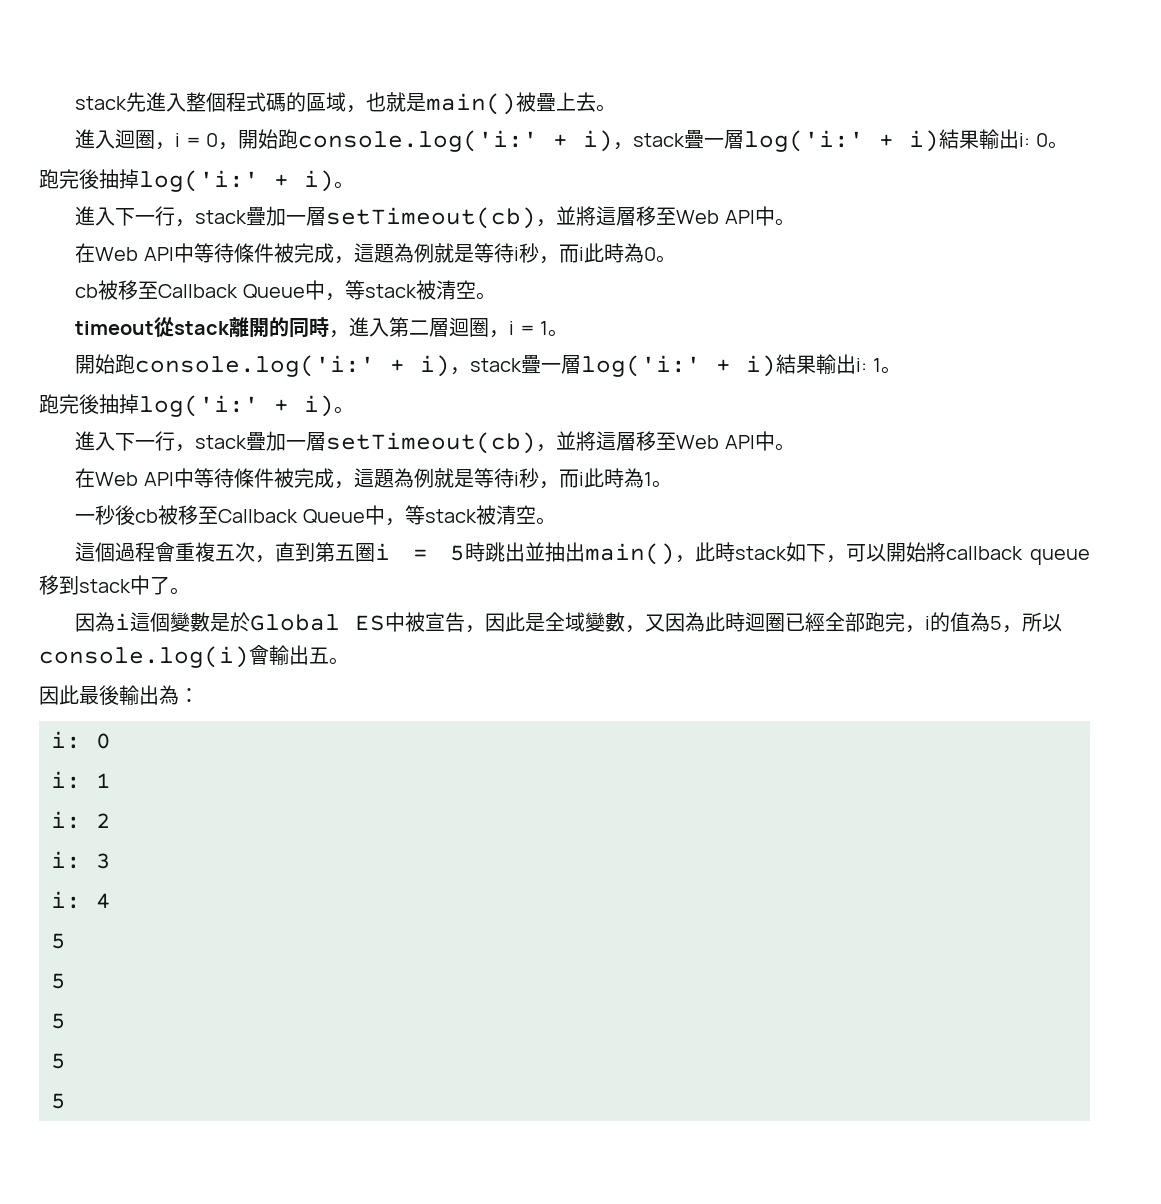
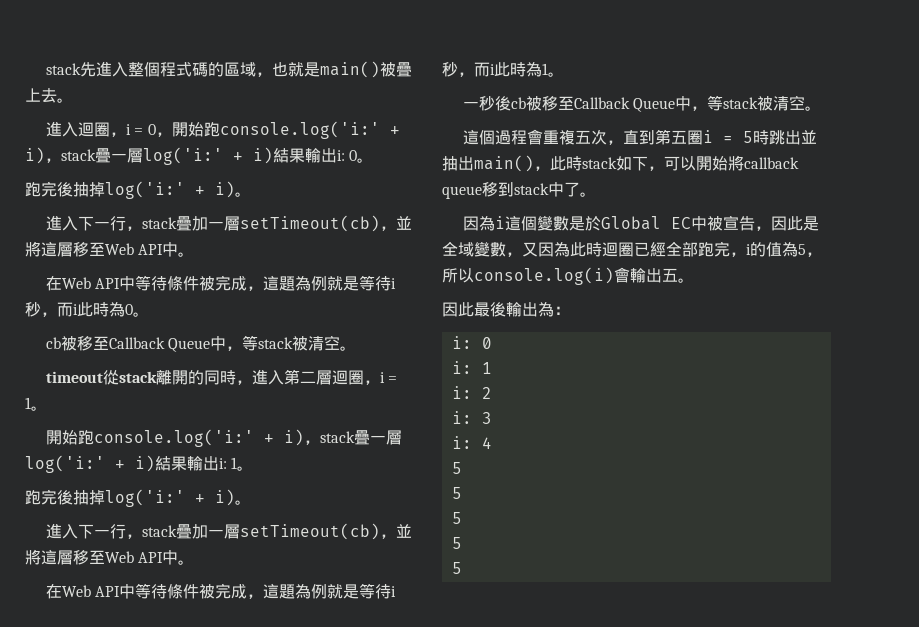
- 因為i這個變數是於Global ES中被宣告，因此是全域變數，又因為此時迴圈已經全部跑完，i的值為5，所以console.log(i)會輸出五。
+ 因為i這個變數是於Global EC中被宣告，因此是全域變數，又因為此時迴圈已經全部跑完，i的值為5，所以console.log(i)會輸出五。

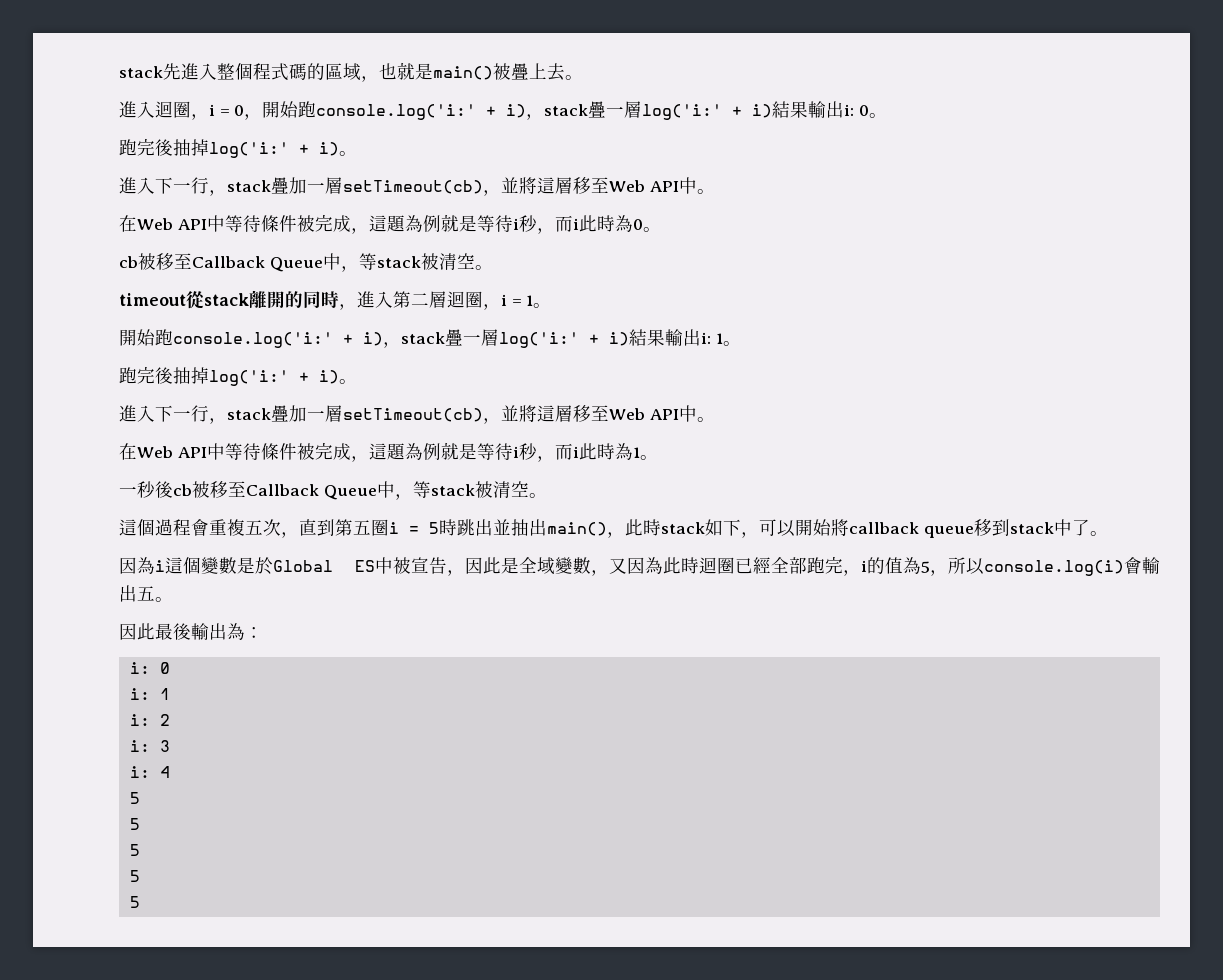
- 因為i這個變數是於Global EC中被宣告，因此是全域變數，又因為此時迴圈已經全部跑完，i的值為5，所以console.log(i)會輸出五。
+ 因為i這個變數是於Global ES中被宣告，因此是全域變數，又因為此時迴圈已經全部跑完，i的值為5，所以console.log(i)會輸出五。

